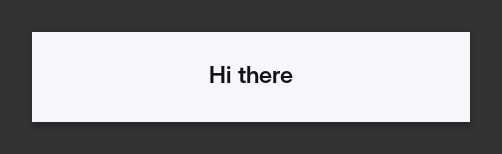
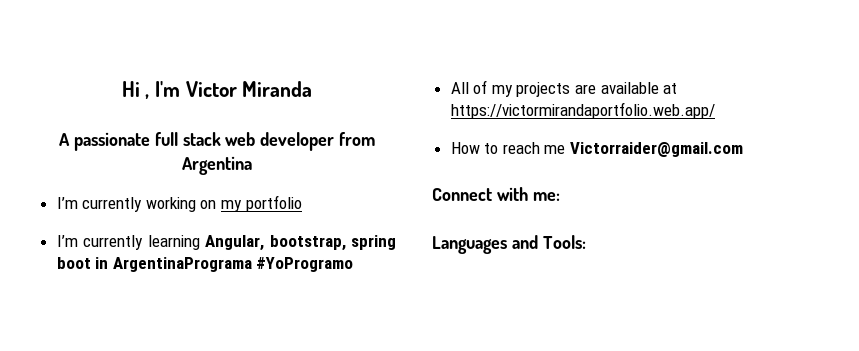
- Hi there
+ Hi , I'm Victor Miranda
+ A passionate full stack web developer from Argentina
+ I’m currently working on my portfolio
+ I’m currently learning Angular, bootstrap, spring boot in ArgentinaPrograma #YoProgramo
+ All of my projects are available at https://victormirandaportfolio.web.app/
+ How to reach me Victorraider@gmail.com
+ Connect with me:
+ Languages and Tools:

